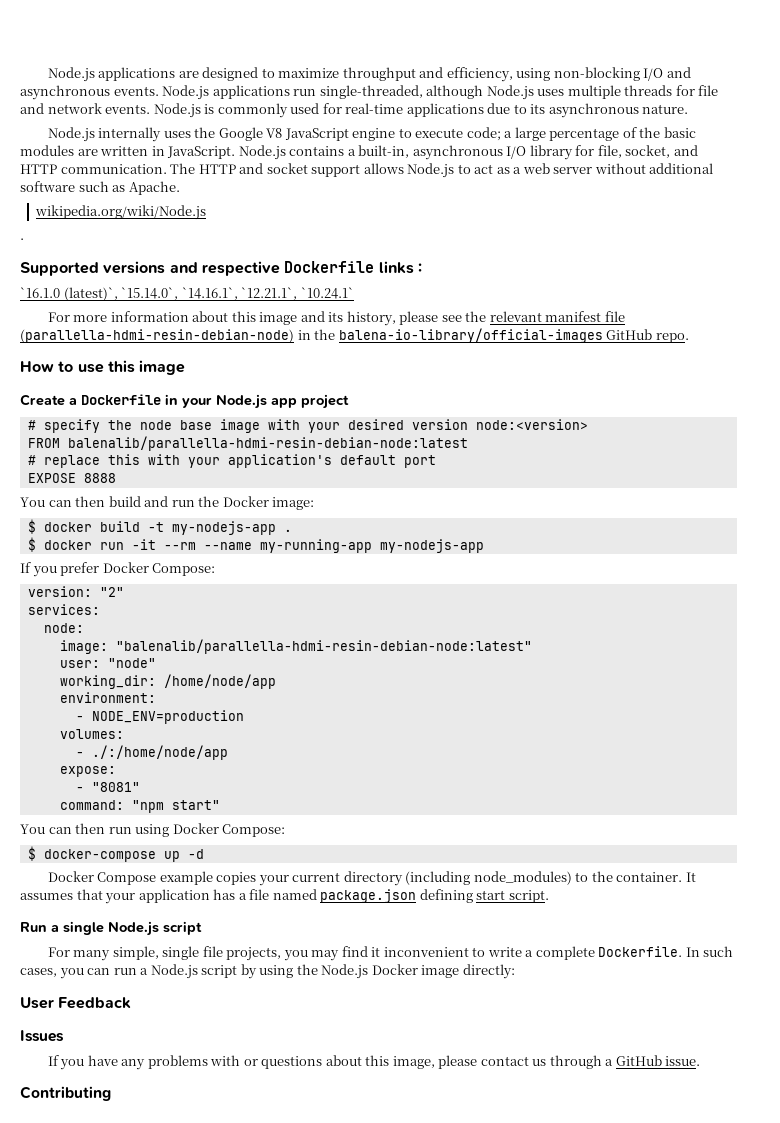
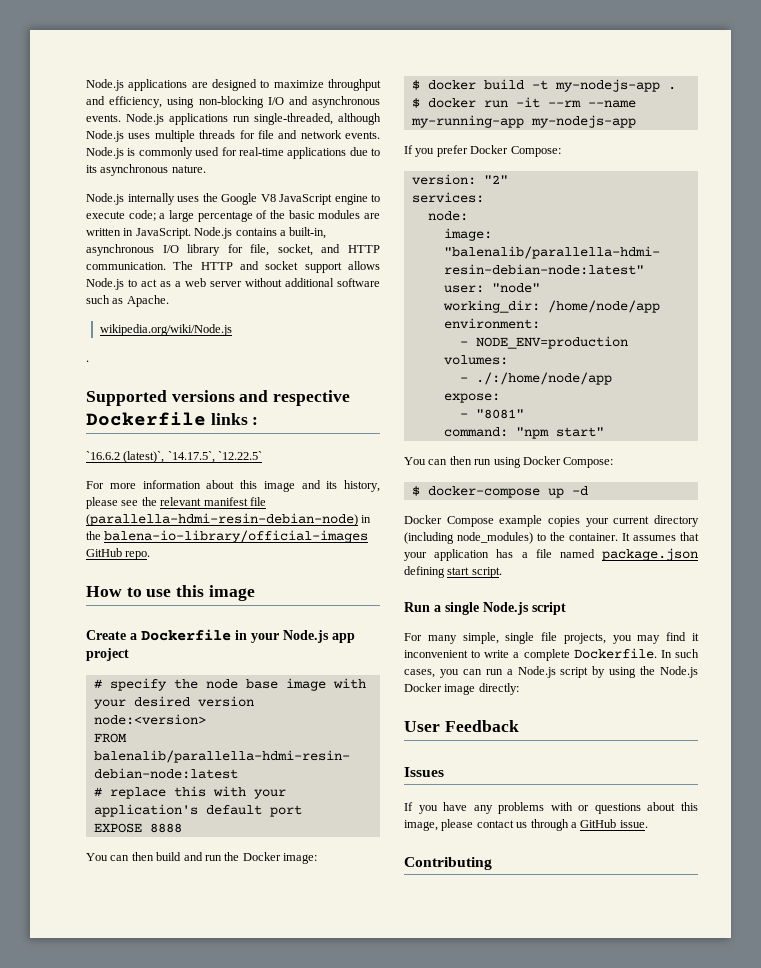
- `16.1.0 (latest)`, `15.14.0`, `14.16.1`, `12.21.1`, `10.24.1`
+ `16.6.2 (latest)`, `14.17.5`, `12.22.5`

